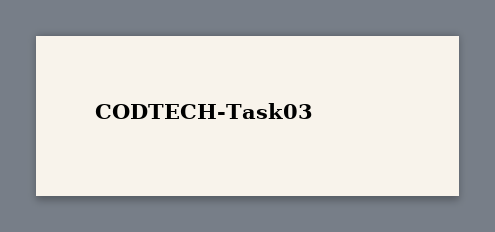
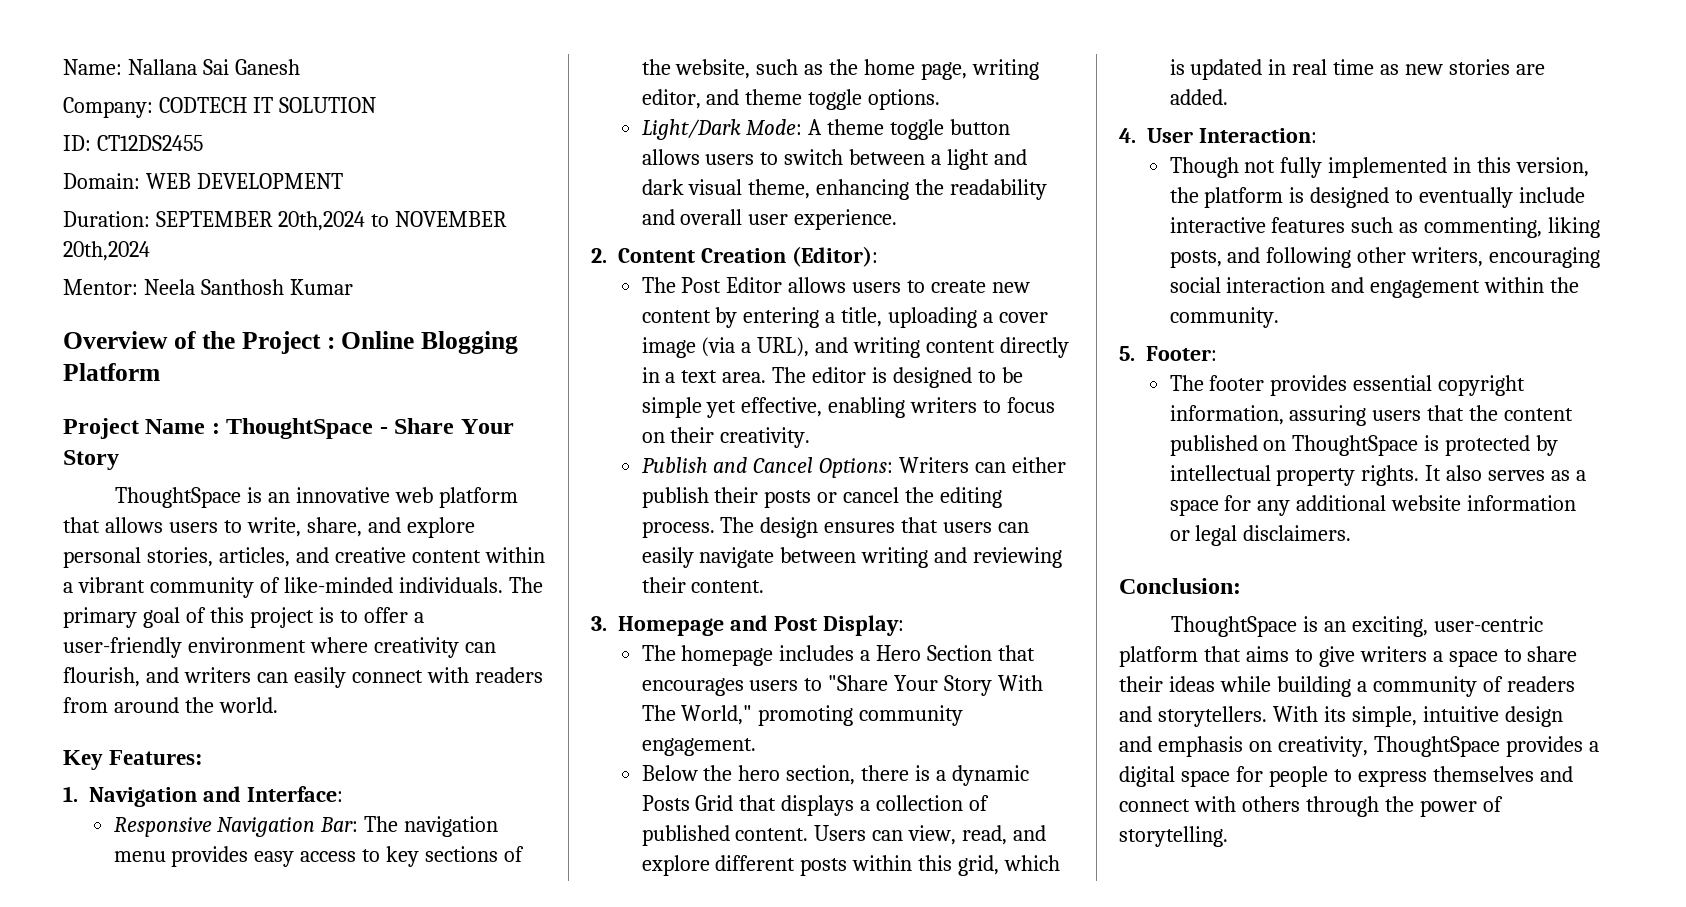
- CODTECH-Task03
+ Name: Nallana Sai Ganesh
+ Company: CODTECH IT SOLUTION
+ ID: CT12DS2455
+ Domain: WEB DEVELOPMENT
+ Duration: SEPTEMBER 20th,2024 to NOVEMBER 20th,2024
+ Mentor: Neela Santhosh Kumar
+ Overview of the Project : Online Blogging Platform
+ Project Name : ThoughtSpace - Share Your Story
+ ThoughtSpace is an innovative web platform that allows users to write, share, and explore personal stories, articles, and creative content within a vibrant community of like-minded individuals. The primary goal of this project is to offer a user-friendly environment where creativity can flourish, and writers can easily connect with readers from around the world.
+ Key Features:
+ 1. Navigation and Interface:
+ Responsive Navigation Bar: The navigation menu provides easy access to key sections of the website, such as the home page, writing editor, and theme toggle options.
+ Light/Dark Mode: A theme toggle button allows users to switch between a light and dark visual theme, enhancing the readability and overall user experience.
+ 2. Content Creation (Editor):
+ The Post Editor allows users to create new content by entering a title, uploading a cover image (via a URL), and writing content directly in a text area. The editor is designed to be simple yet effective, enabling writers to focus on their creativity.
+ Publish and Cancel Options: Writers can either publish their posts or cancel the editing process. The design ensures that users can easily navigate between writing and reviewing their content.
+ 3. Homepage and Post Display:
+ The homepage includes a Hero Section that encourages users to "Share Your Story With The World," promoting community engagement.
+ Below the hero section, there is a dynamic Posts Grid that displays a collection of published content. Users can view, read, and explore different posts within this grid, which is updated in real time as new stories are added.
+ 4. User Interaction:
+ Though not fully implemented in this version, the platform is designed to eventually include interactive features such as commenting, liking posts, and following other writers, encouraging social interaction and engagement within the community.
+ 5. Footer:
+ The footer provides essential copyright information, assuring users that the content published on ThoughtSpace is protected by intellectual property rights. It also serves as a space for any additional website information or legal disclaimers.
+ Conclusion:
+ ThoughtSpace is an exciting, user-centric platform that aims to give writers a space to share their ideas while building a community of readers and storytellers. With its simple, intuitive design and emphasis on creativity, ThoughtSpace provides a digital space for people to express themselves and connect with others through the power of storytelling.

